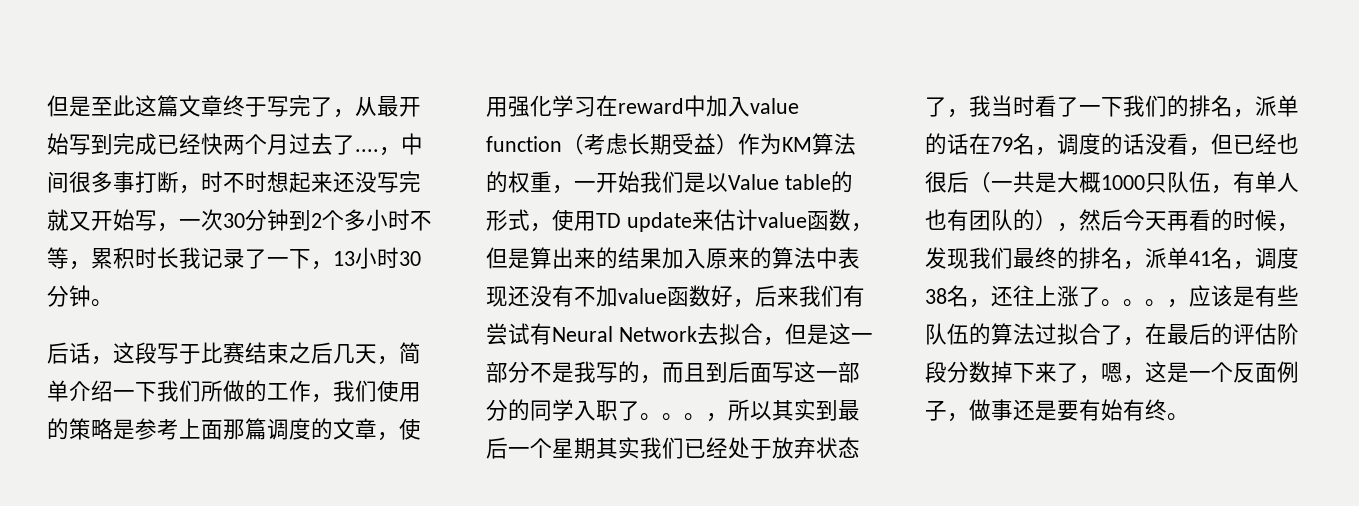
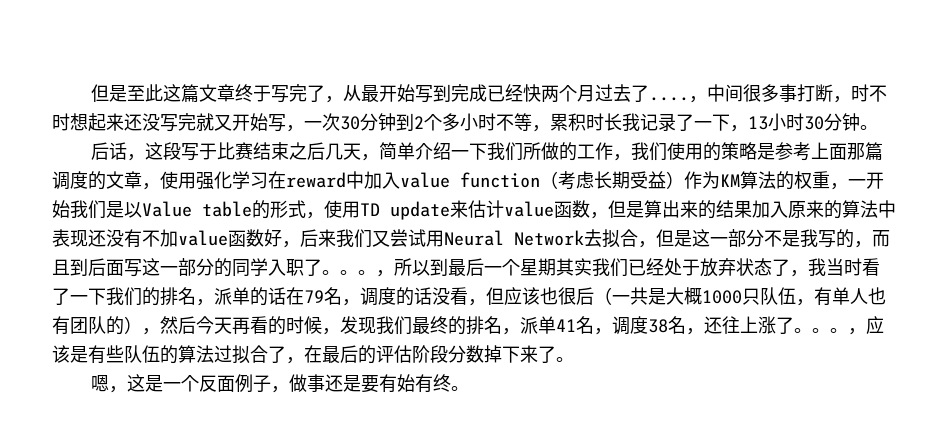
- 后话，这段写于比赛结束之后几天，简单介绍一下我们所做的工作，我们使用的策略是参考上面那篇调度的文章，使用强化学习在reward中加入value function（考虑长期受益）作为KM算法的权重，一开始我们是以Value table的形式，使用TD update来估计value函数，但是算出来的结果加入原来的算法中表现还没有不加value函数好，后来我们有尝试有Neural Network去拟合，但是这一部分不是我写的，而且到后面写这一部分的同学入职了。
+ 后话，这段写于比赛结束之后几天，简单介绍一下我们所做的工作，我们使用的策略是参考上面那篇调度的文章，使用强化学习在reward中加入value function（考虑长期受益）作为KM算法的权重，一开始我们是以Value table的形式，使用TD update来估计value函数，但是算出来的结果加入原来的算法中表现还没有不加value函数好，后来我们又尝试用Neural Network去拟合，但是这一部分不是我写的，而且到后面写这一部分的同学入职了。
- ，所以其实到最后一个星期其实我们已经处于放弃状态了，我当时看了一下我们的排名，派单的话在79名，调度的话没看，但已经也很后（一共是大概1000只队伍，有单人也有团队的），然后今天再看的时候，发现我们最终的排名，派单41名，调度38名，还往上涨了。
+ ，所以到最后一个星期其实我们已经处于放弃状态了，我当时看了一下我们的排名，派单的话在79名，调度的话没看，但应该也很后（一共是大概1000只队伍，有单人也有团队的），然后今天再看的时候，发现我们最终的排名，派单41名，调度38名，还往上涨了。
- ，应该是有些队伍的算法过拟合了，在最后的评估阶段分数掉下来了，嗯，这是一个反面例子，做事还是要有始有终。
+ ，应该是有些队伍的算法过拟合了，在最后的评估阶段分数掉下来了。
+ 嗯，这是一个反面例子，做事还是要有始有终。

